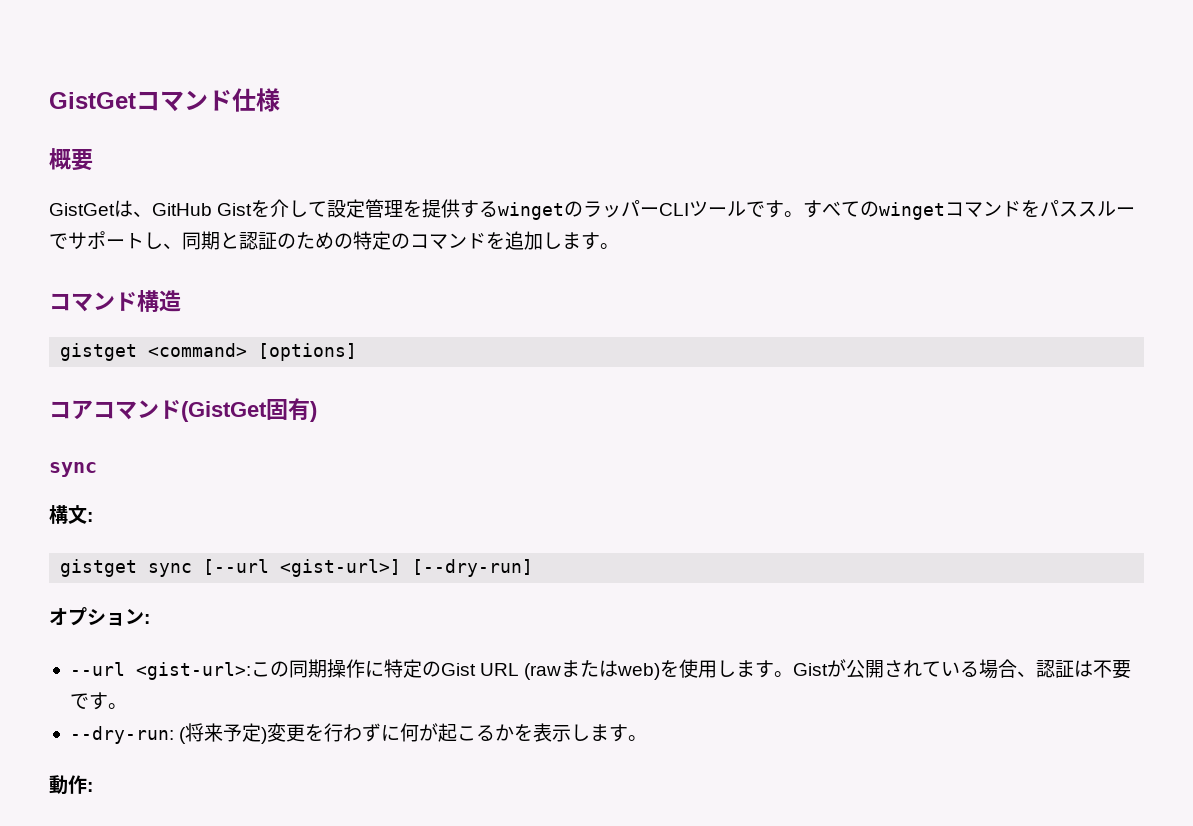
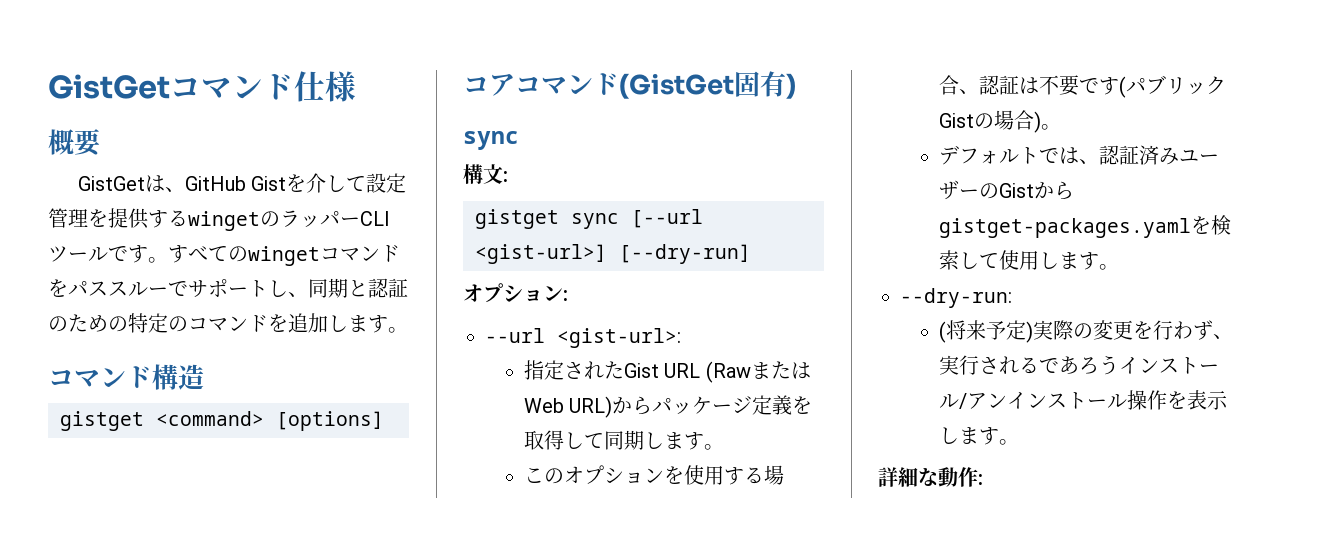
- --url <gist-url>:この同期操作に特定のGist URL (rawまたはweb)を使用します。Gistが公開されている場合、認証は不要です。
+ --url <gist-url>:
+ 指定されたGist URL (RawまたはWeb URL)からパッケージ定義を取得して同期します。
+ このオプションを使用する場合、認証は不要です(パブリックGistの場合)。
+ デフォルトでは、認証済みユーザーのGistからgistget-packages.yamlを検索して使用します。
- --dry-run: (将来予定)変更を行わずに何が起こるかを表示します。
+ --dry-run:
+ (将来予定)実際の変更を行わず、実行されるであろうインストール/アンインストール操作を表示します。
- 動作:
+ 詳細な動作:

